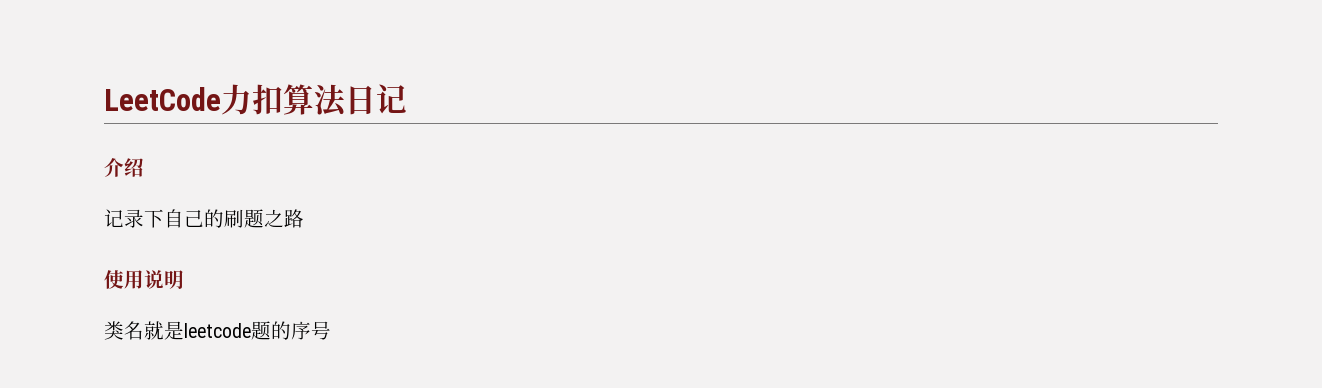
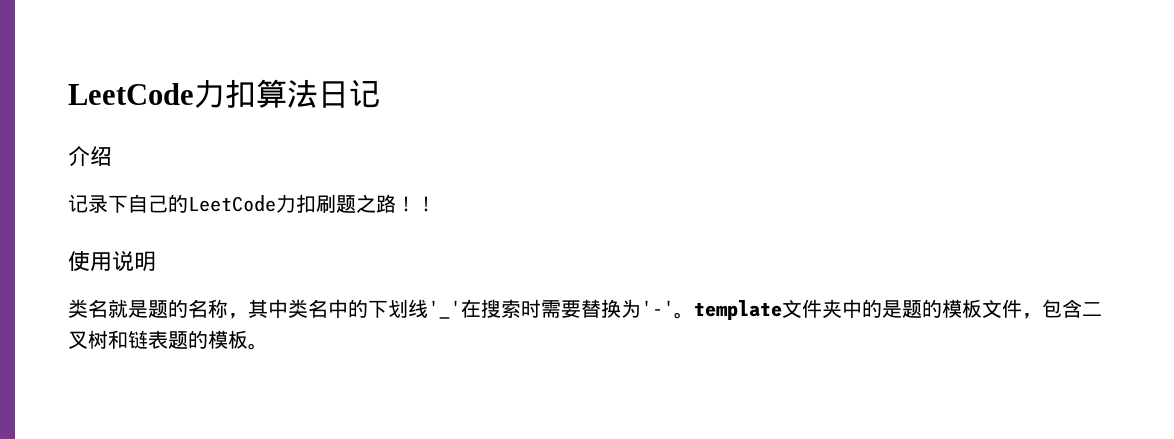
- 记录下自己的刷题之路
+ 记录下自己的LeetCode力扣刷题之路！！
- 类名就是leetcode题的序号
+ 类名就是题的名称，其中类名中的下划线'_'在搜索时需要替换为'-'。template文件夹中的是题的模板文件，包含二叉树和链表题的模板。

